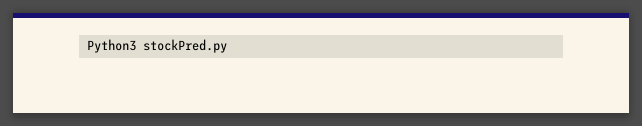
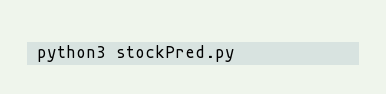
- Python3 stockPred.py
+ python3 stockPred.py

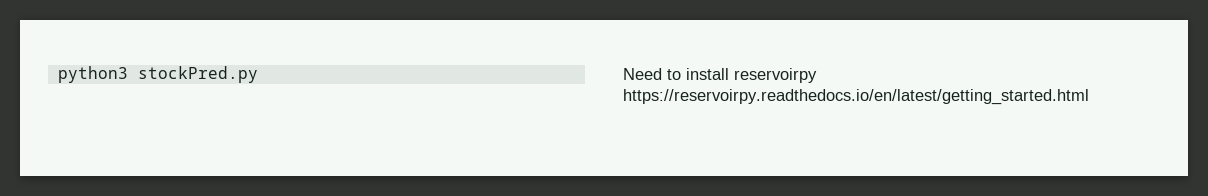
+ Need to install reservoirpy https://reservoirpy.readthedocs.io/en/latest/getting_started.html

